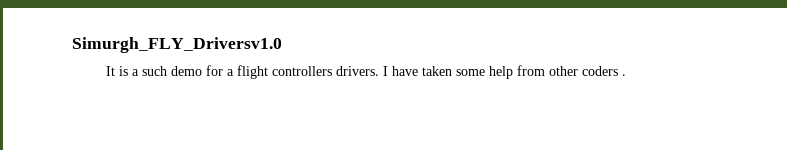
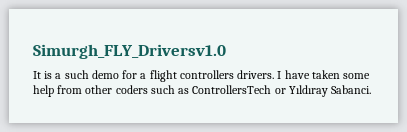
- I have taken some help from other coders .
+ I have taken some help from other coders such as ControllersTech or Yıldıray Sabanci.

